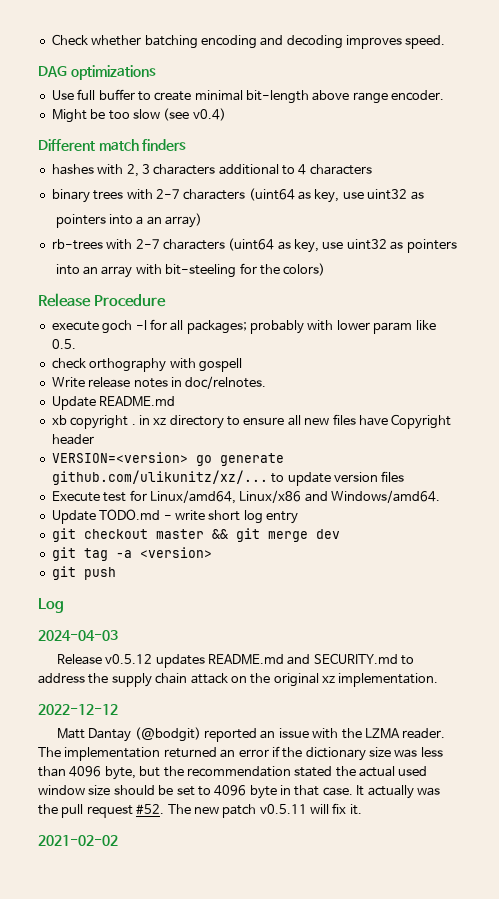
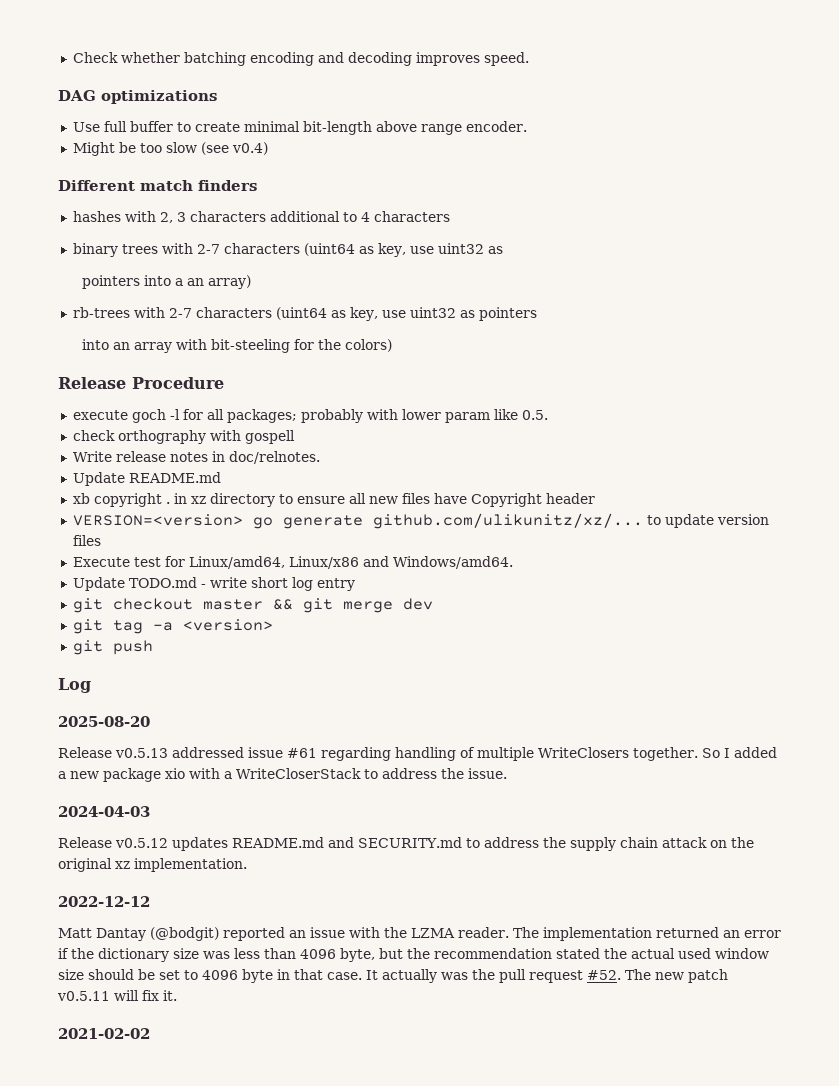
+ 2025-08-20
+ Release v0.5.13 addressed issue #61 regarding handling of multiple WriteClosers together. So I added a new package xio with a WriteCloserStack to address the issue.

